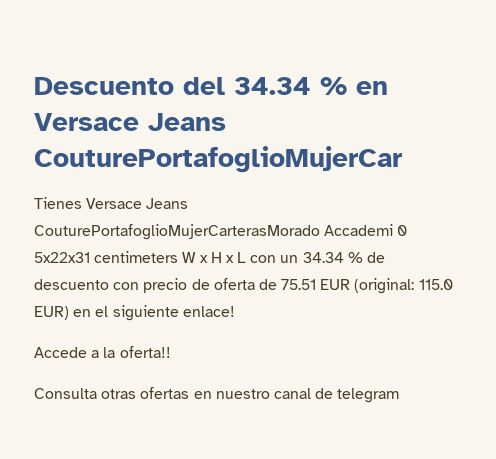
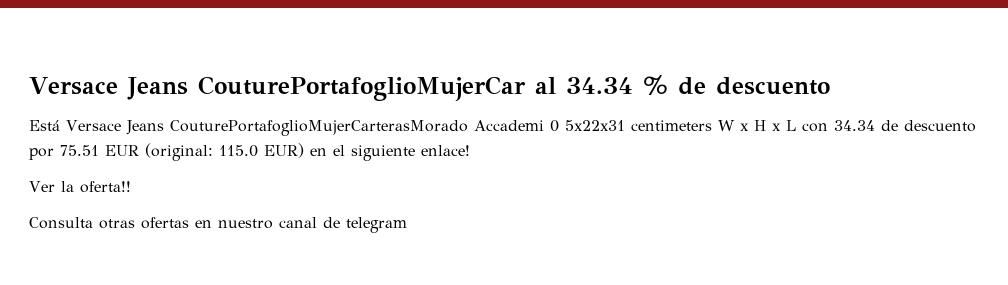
- Descuento del 34.34 % en Versace Jeans CouturePortafoglioMujerCar
- Tienes Versace Jeans CouturePortafoglioMujerCarterasMorado Accademi 0 5x22x31 centimeters W x H x L con un 34.34 % de descuento con precio de oferta de 75.51 EUR (original: 115.0 EUR) en el siguiente enlace!
+ Versace Jeans CouturePortafoglioMujerCar al 34.34 % de descuento
+ Está Versace Jeans CouturePortafoglioMujerCarterasMorado Accademi 0 5x22x31 centimeters W x H x L con 34.34 de descuento por 75.51 EUR (original: 115.0 EUR) en el siguiente enlace!
- Accede a la oferta!!
+ Ver la oferta!!

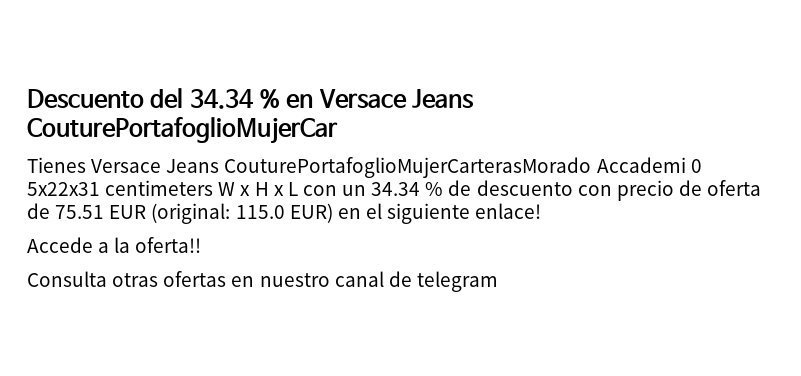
- Versace Jeans CouturePortafoglioMujerCar al 34.34 % de descuento
- Está Versace Jeans CouturePortafoglioMujerCarterasMorado Accademi 0 5x22x31 centimeters W x H x L con 34.34 de descuento por 75.51 EUR (original: 115.0 EUR) en el siguiente enlace!
+ Descuento del 34.34 % en Versace Jeans CouturePortafoglioMujerCar
+ Tienes Versace Jeans CouturePortafoglioMujerCarterasMorado Accademi 0 5x22x31 centimeters W x H x L con un 34.34 % de descuento con precio de oferta de 75.51 EUR (original: 115.0 EUR) en el siguiente enlace!
- Ver la oferta!!
+ Accede a la oferta!!

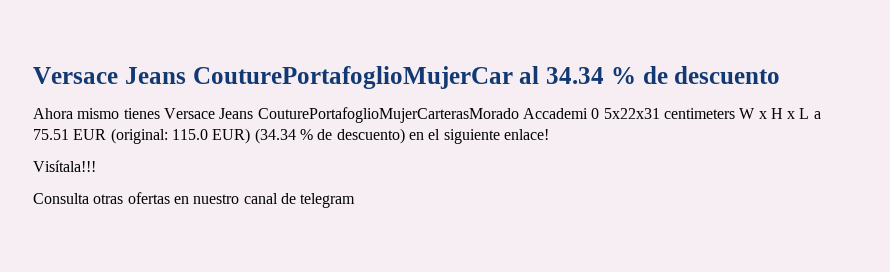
- Descuento del 34.34 % en Versace Jeans CouturePortafoglioMujerCar
- Tienes Versace Jeans CouturePortafoglioMujerCarterasMorado Accademi 0 5x22x31 centimeters W x H x L con un 34.34 % de descuento con precio de oferta de 75.51 EUR (original: 115.0 EUR) en el siguiente enlace!
+ Versace Jeans CouturePortafoglioMujerCar al 34.34 % de descuento
+ Ahora mismo tienes Versace Jeans CouturePortafoglioMujerCarterasMorado Accademi 0 5x22x31 centimeters W x H x L a 75.51 EUR (original: 115.0 EUR) (34.34 % de descuento) en el siguiente enlace!
- Accede a la oferta!!
+ Visítala!!!

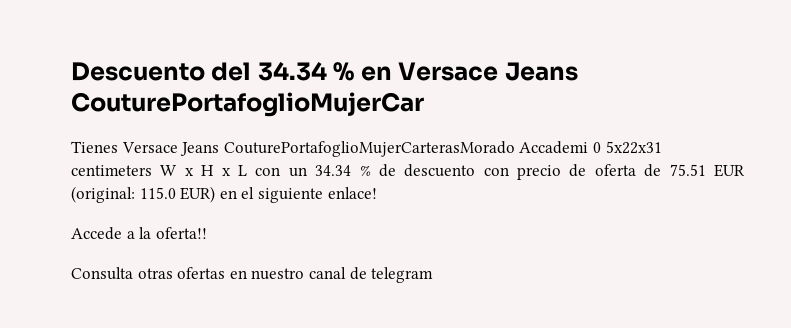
- Versace Jeans CouturePortafoglioMujerCar al 34.34 % de descuento
- Ahora mismo tienes Versace Jeans CouturePortafoglioMujerCarterasMorado Accademi 0 5x22x31 centimeters W x H x L a 75.51 EUR (original: 115.0 EUR) (34.34 % de descuento) en el siguiente enlace!
+ Descuento del 34.34 % en Versace Jeans CouturePortafoglioMujerCar
+ Tienes Versace Jeans CouturePortafoglioMujerCarterasMorado Accademi 0 5x22x31 centimeters W x H x L con un 34.34 % de descuento con precio de oferta de 75.51 EUR (original: 115.0 EUR) en el siguiente enlace!
- Visítala!!!
+ Accede a la oferta!!

